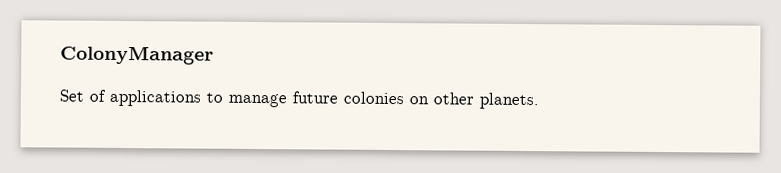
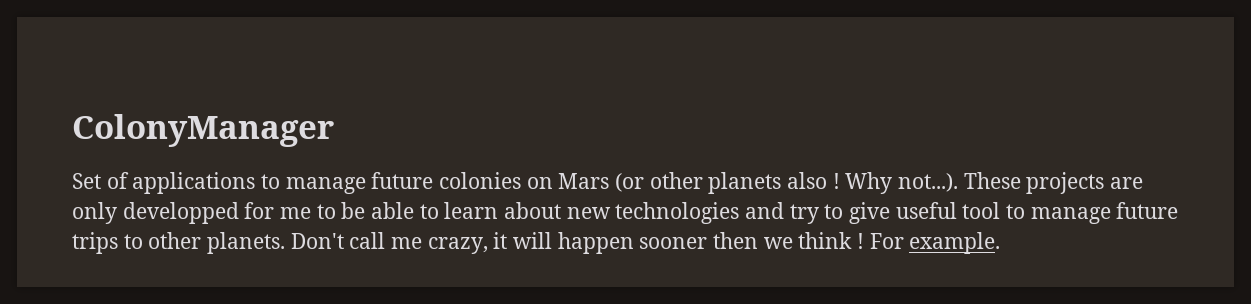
- Set of applications to manage future colonies on other planets.
+ Set of applications to manage future colonies on Mars (or other planets also ! Why not...). These projects are only developped for me to be able to learn about new technologies and try to give useful tool to manage future trips to other planets. Don't call me crazy, it will happen sooner then we think ! For example.

